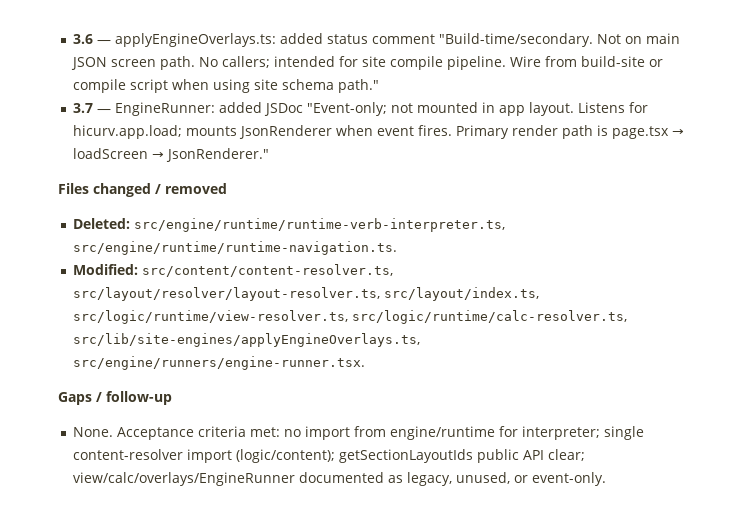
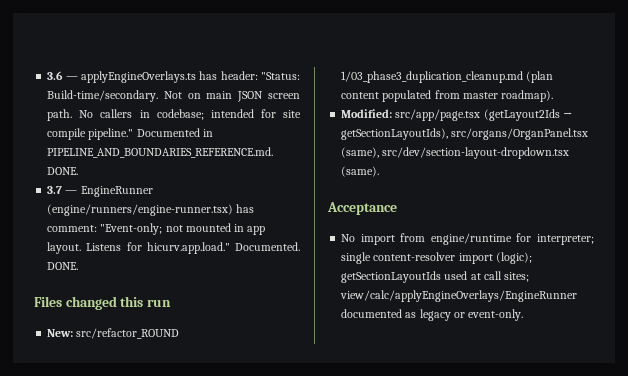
- 3.6 — applyEngineOverlays.ts: added status comment "Build-time/secondary.
+ 3.6 — applyEngineOverlays.ts has header: "Status: Build-time/secondary.
- No callers; intended for site compile pipeline. Wire from build-site or compile script when using site schema path."
- 3.7 — EngineRunner: added JSDoc "Event-only; not mounted in app layout.
+ No callers in codebase; intended for site compile pipeline." Documented in PIPELINE_AND_BOUNDARIES_REFERENCE.md. DONE.
+ 3.7 — EngineRunner (engine/runners/engine-runner.tsx) has comment: "Event-only; not mounted in app layout.
- Listens for hicurv.app.load; mounts JsonRenderer when event fires. Primary render path is page.tsx → loadScreen → JsonRenderer."
- Files changed / removed
- Deleted: src/engine/runtime/runtime-verb-interpreter.ts, src/engine/runtime/runtime-navigation.ts.
- Modified: src/content/content-resolver.ts, src/layout/resolver/layout-resolver.ts, src/layout/index.ts, src/logic/runtime/view-resolver.ts, src/logic/runtime/calc-resolver.ts, src/lib/site-engines/applyEngineOverlays.ts, src/engine/runners/engine-runner.tsx.
- Gaps / follow-up
- None. Acceptance criteria met: no import from engine/runtime for interpreter; single content-resolver import (logic/content); getSectionLayoutIds public API clear; view/calc/overlays/EngineRunner documented as legacy, unused, or event-only.
+ Listens for hicurv.app.load." Documented. DONE.
+ Files changed this run
+ New: src/refactor_ROUND 1/03_phase3_duplication_cleanup.md (plan content populated from master roadmap).
+ Modified: src/app/page.tsx (getLayout2Ids → getSectionLayoutIds), src/organs/OrganPanel.tsx (same), src/dev/section-layout-dropdown.tsx (same).
+ Acceptance
+ No import from engine/runtime for interpreter; single content-resolver import (logic); getSectionLayoutIds used at call sites; view/calc/applyEngineOverlays/EngineRunner documented as legacy or event-only.

